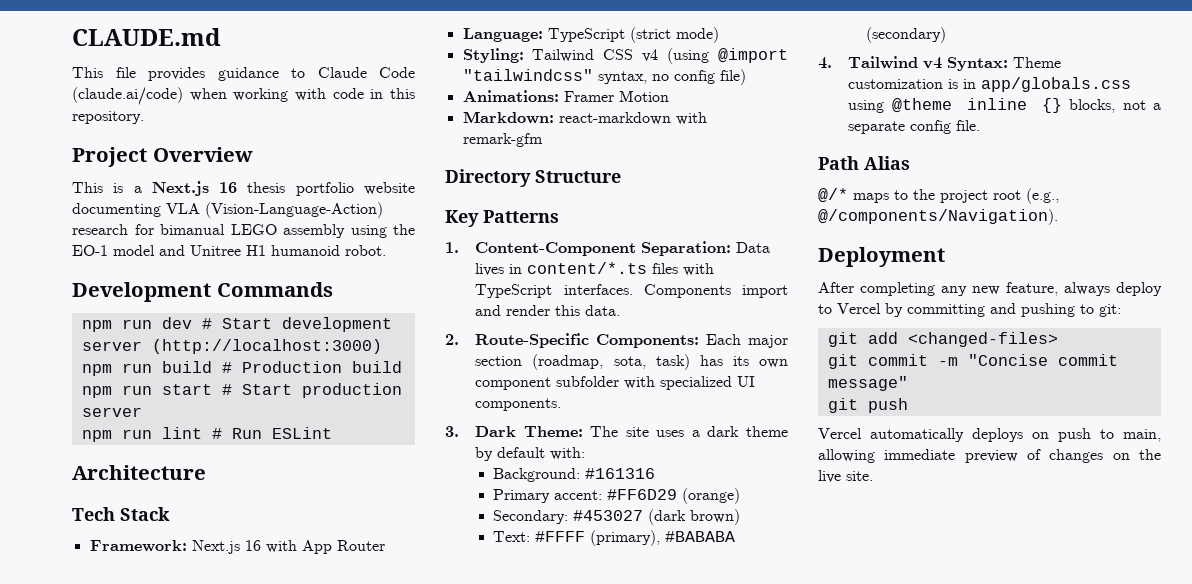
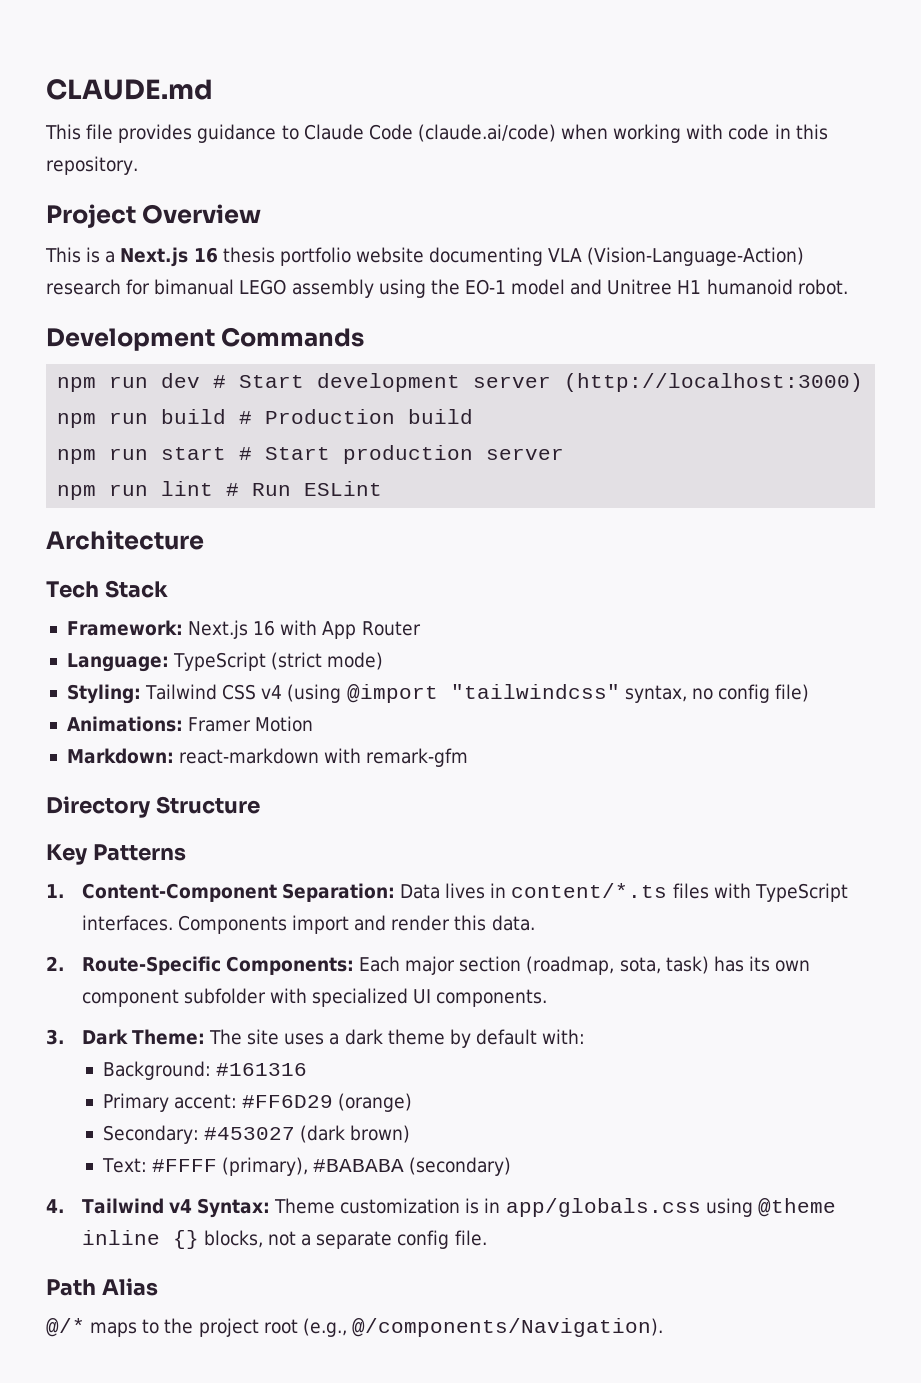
- Deployment
- After completing any new feature, always deploy to Vercel by committing and pushing to git:
- git add <changed-files>
- git commit -m "Concise commit message"
- git push
- Vercel automatically deploys on push to main, allowing immediate preview of changes on the live site.

